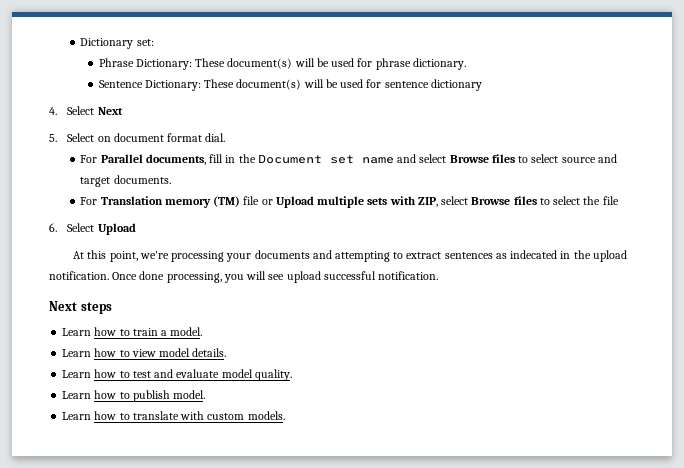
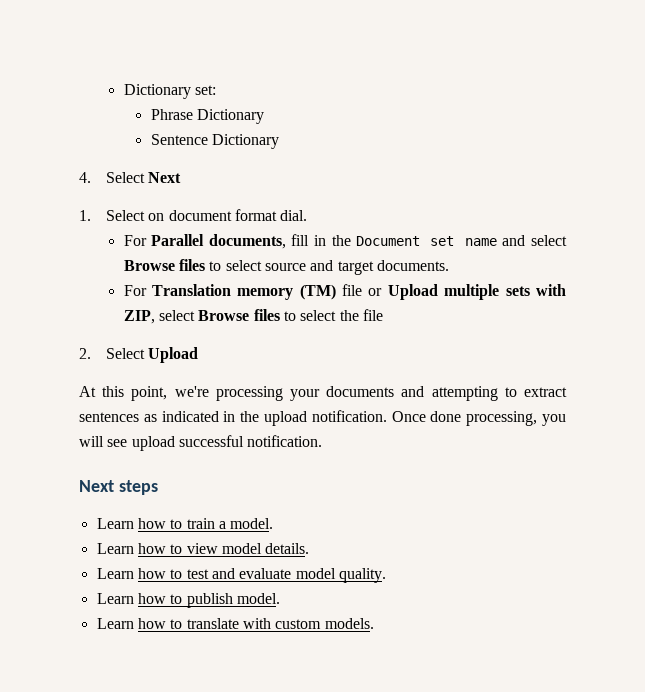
- Phrase Dictionary: These document(s) will be used for phrase dictionary.
- Sentence Dictionary: These document(s) will be used for sentence dictionary
+ Phrase Dictionary
+ Sentence Dictionary
- 5. Select on document format dial.
+ 1. Select on document format dial.
- 6. Select Upload
+ 2. Select Upload
- At this point, we're processing your documents and attempting to extract sentences as indecated in the upload notification.
+ At this point, we're processing your documents and attempting to extract sentences as indicated in the upload notification.

